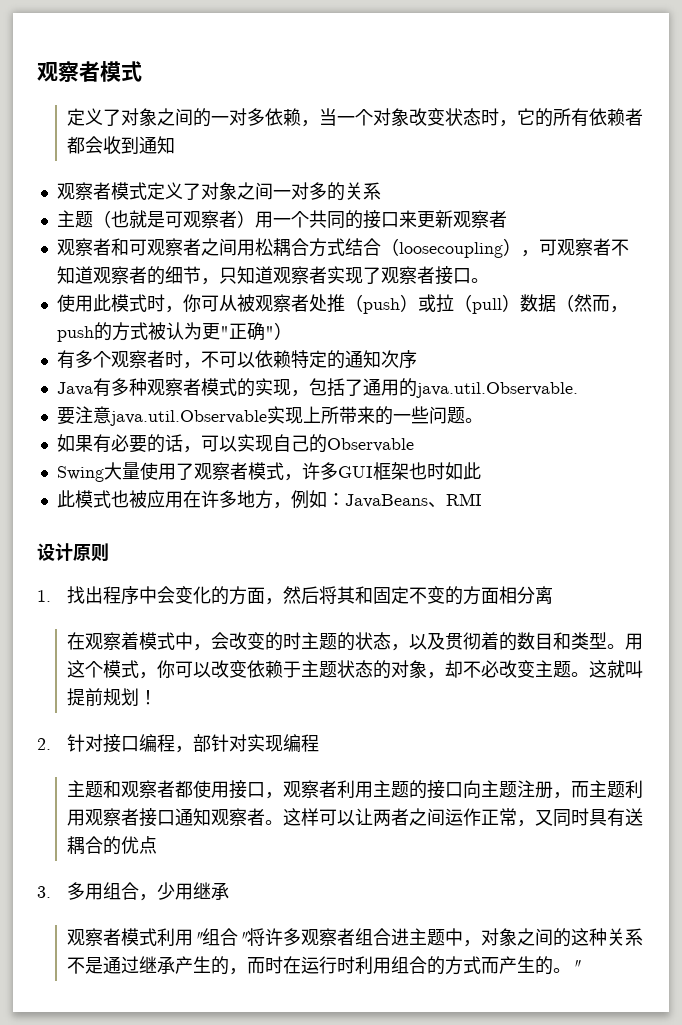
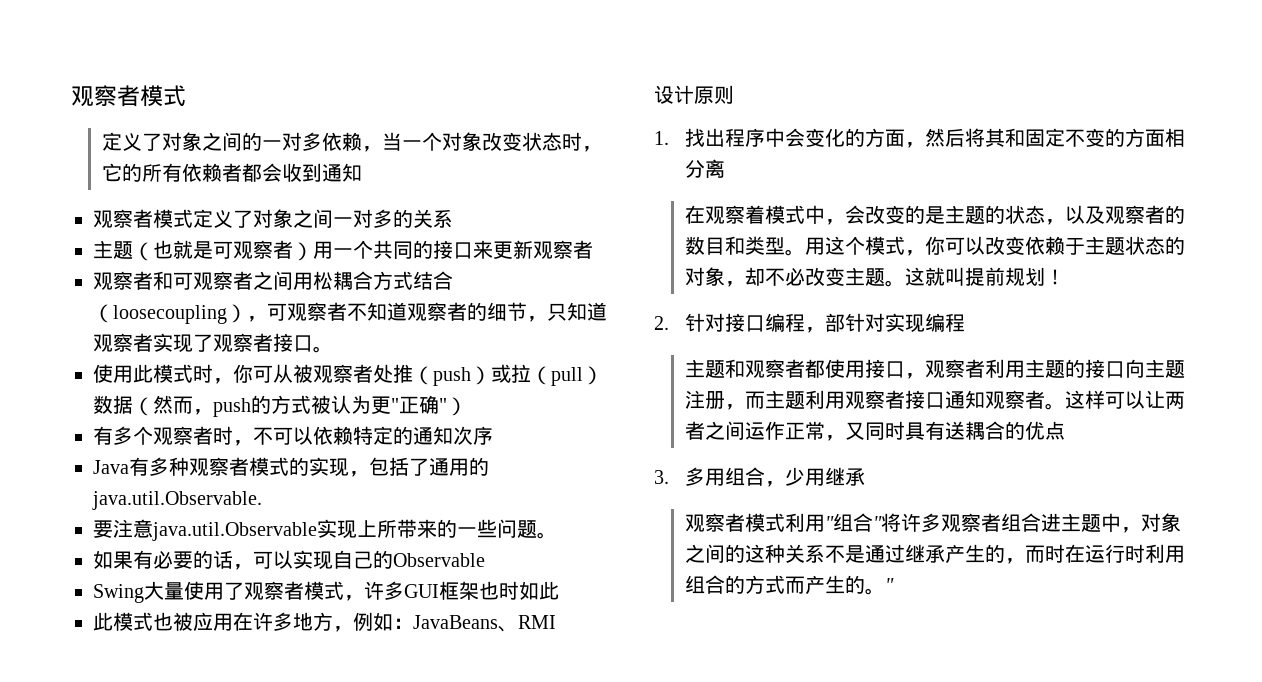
- 在观察着模式中，会改变的时主题的状态，以及贯彻着的数目和类型。
+ 在观察着模式中，会改变的是主题的状态，以及观察者的数目和类型。

